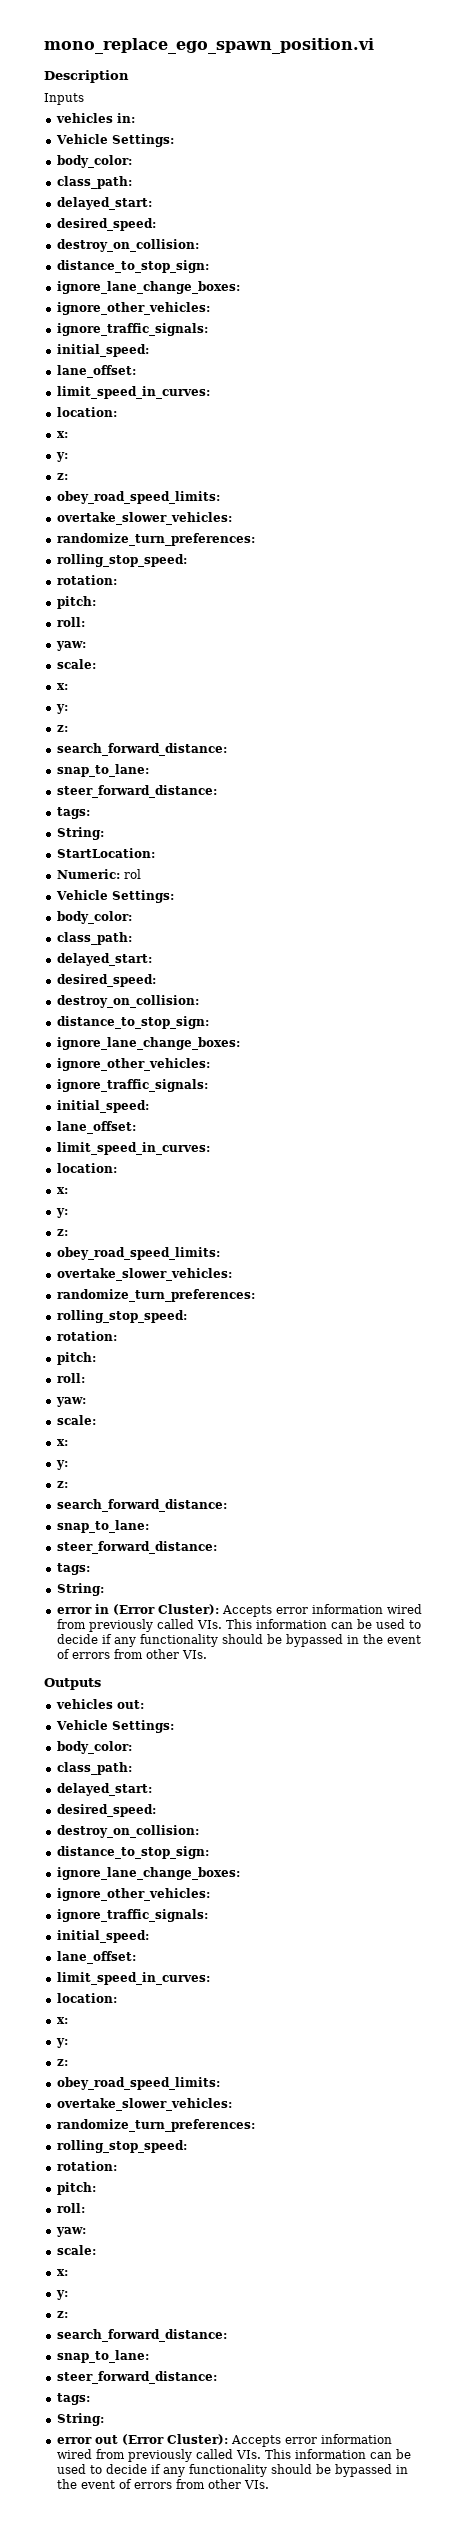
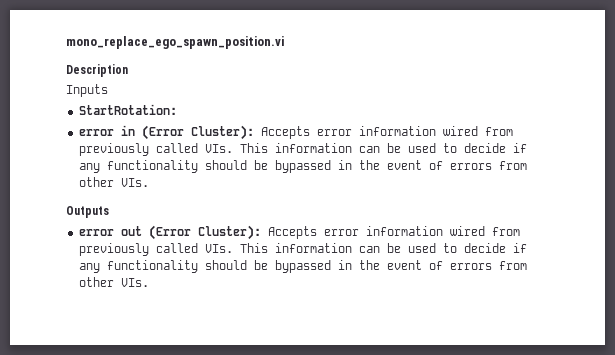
- vehicles in:
- Vehicle Settings:
- body_color:
- class_path:
- delayed_start:
- desired_speed:
- destroy_on_collision:
- distance_to_stop_sign:
- ignore_lane_change_boxes:
- ignore_other_vehicles:
- ignore_traffic_signals:
- initial_speed:
- lane_offset:
- limit_speed_in_curves:
- location:
- x:
- y:
- z:
- obey_road_speed_limits:
- overtake_slower_vehicles:
- randomize_turn_preferences:
- rolling_stop_speed:
- rotation:
- pitch:
- roll:
- yaw:
- scale:
- x:
- y:
- z:
- search_forward_distance:
- snap_to_lane:
- steer_forward_distance:
- tags:
- String:
- StartLocation:
- Numeric: rol
- Vehicle Settings:
- body_color:
- class_path:
- delayed_start:
- desired_speed:
- destroy_on_collision:
- distance_to_stop_sign:
- ignore_lane_change_boxes:
- ignore_other_vehicles:
- ignore_traffic_signals:
- initial_speed:
- lane_offset:
- limit_speed_in_curves:
- location:
- x:
- y:
- z:
- obey_road_speed_limits:
- overtake_slower_vehicles:
- randomize_turn_preferences:
- rolling_stop_speed:
- rotation:
- pitch:
- roll:
- yaw:
- scale:
- x:
- y:
- z:
- search_forward_distance:
- snap_to_lane:
- steer_forward_distance:
- tags:
- String:
+ StartRotation:
- vehicles out:
- Vehicle Settings:
- body_color:
- class_path:
- delayed_start:
- desired_speed:
- destroy_on_collision:
- distance_to_stop_sign:
- ignore_lane_change_boxes:
- ignore_other_vehicles:
- ignore_traffic_signals:
- initial_speed:
- lane_offset:
- limit_speed_in_curves:
- location:
- x:
- y:
- z:
- obey_road_speed_limits:
- overtake_slower_vehicles:
- randomize_turn_preferences:
- rolling_stop_speed:
- rotation:
- pitch:
- roll:
- yaw:
- scale:
- x:
- y:
- z:
- search_forward_distance:
- snap_to_lane:
- steer_forward_distance:
- tags:
- String:

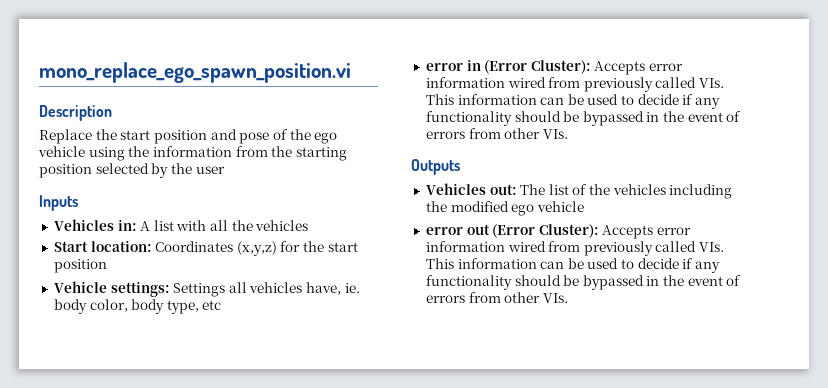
+ Replace the start position and pose of the ego vehicle using the information from the starting position selected by the user
  Inputs
- StartRotation:
+ Vehicles in: A list with all the vehicles
+ Start location: Coordinates (x,y,z) for the start position
+ Vehicle settings: Settings all vehicles have, ie. body color, body type, etc
+ Vehicles out: The list of the vehicles including the modified ego vehicle

